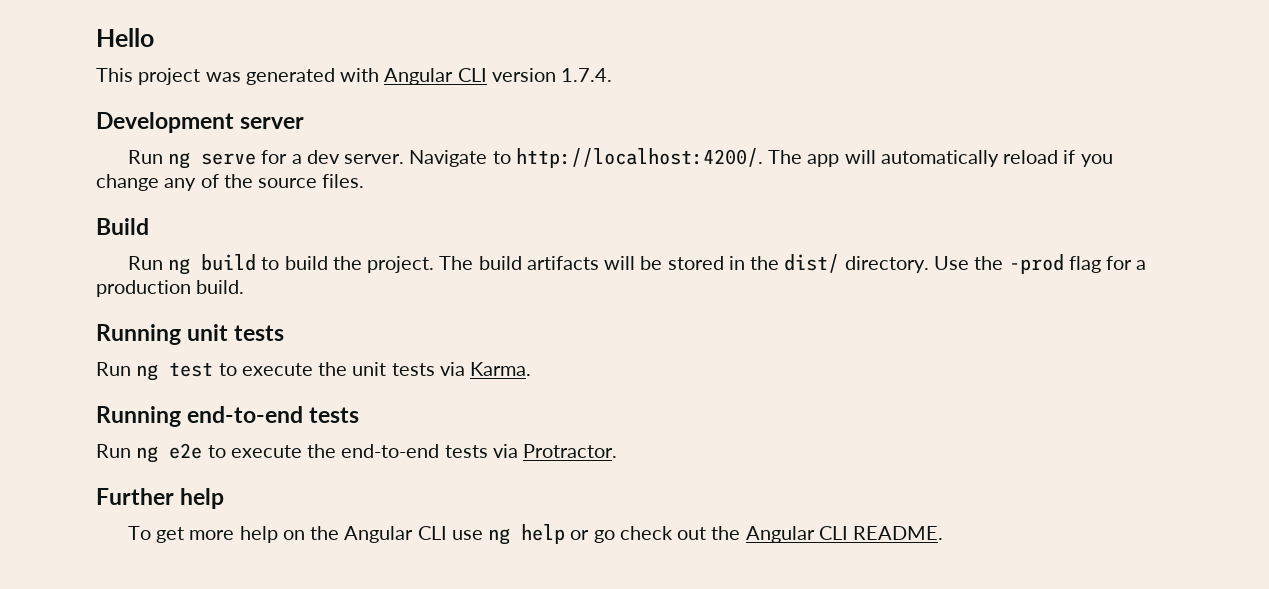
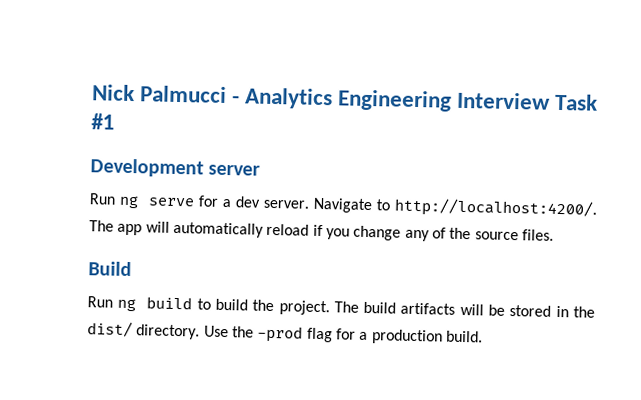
- Hello
- This project was generated with Angular CLI version 1.7.4.
+ Nick Palmucci - Analytics Engineering Interview Task #1
- Running unit tests
- Run ng test to execute the unit tests via Karma.
- Running end-to-end tests
- Run ng e2e to execute the end-to-end tests via Protractor.
- Further help
- To get more help on the Angular CLI use ng help or go check out the Angular CLI README.

